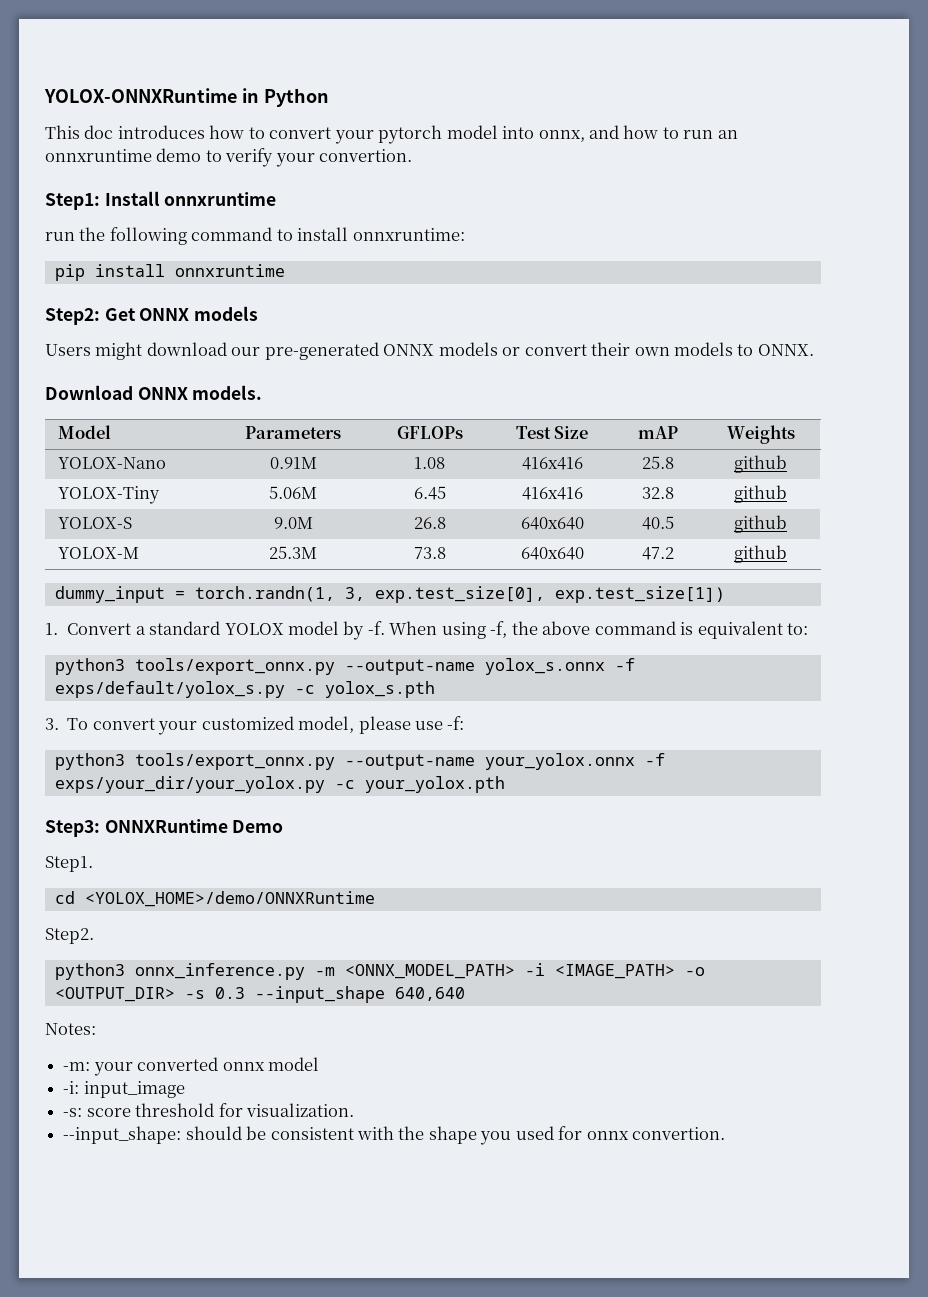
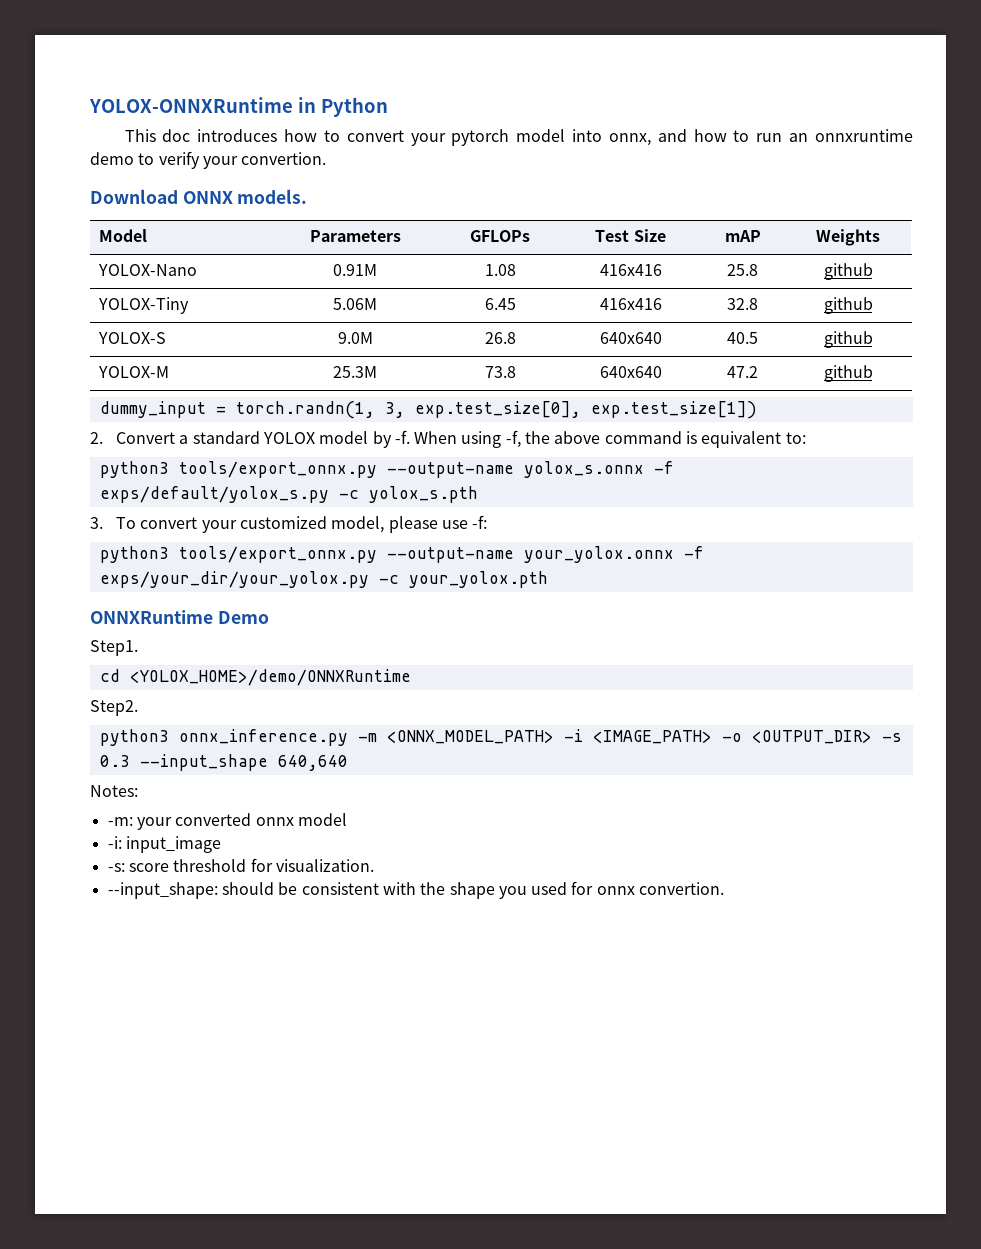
- Step1: Install onnxruntime
- run the following command to install onnxruntime:
- pip install onnxruntime
- Step2: Get ONNX models
- Users might download our pre-generated ONNX models or convert their own models to ONNX.
- 1. Convert a standard YOLOX model by -f.
+ 2. Convert a standard YOLOX model by -f.
- Step3: ONNXRuntime Demo
+ ONNXRuntime Demo

